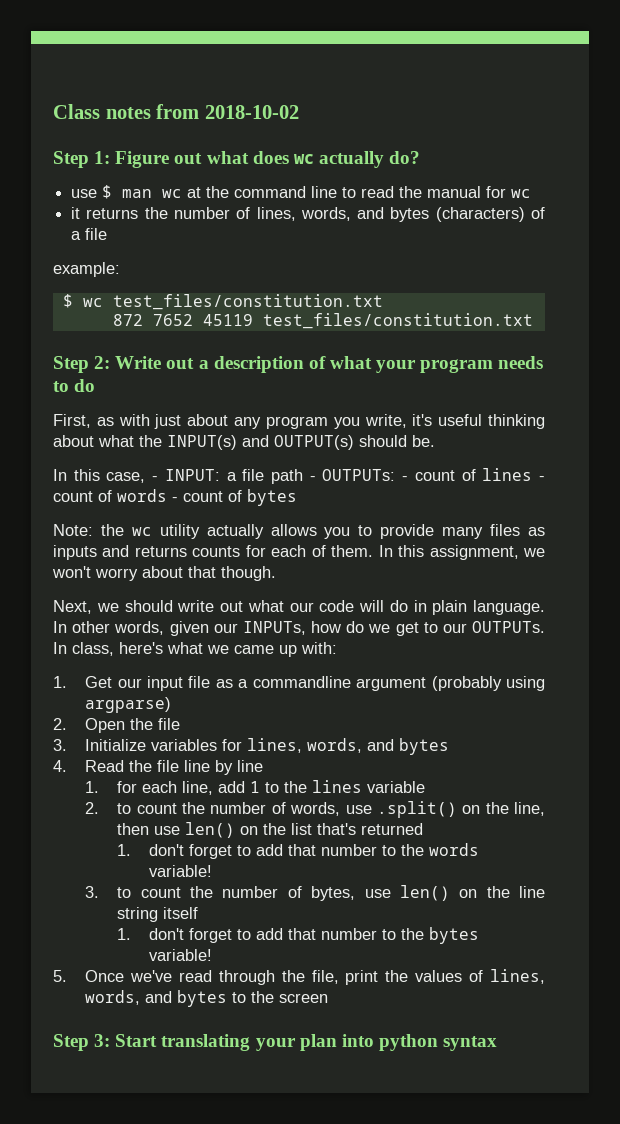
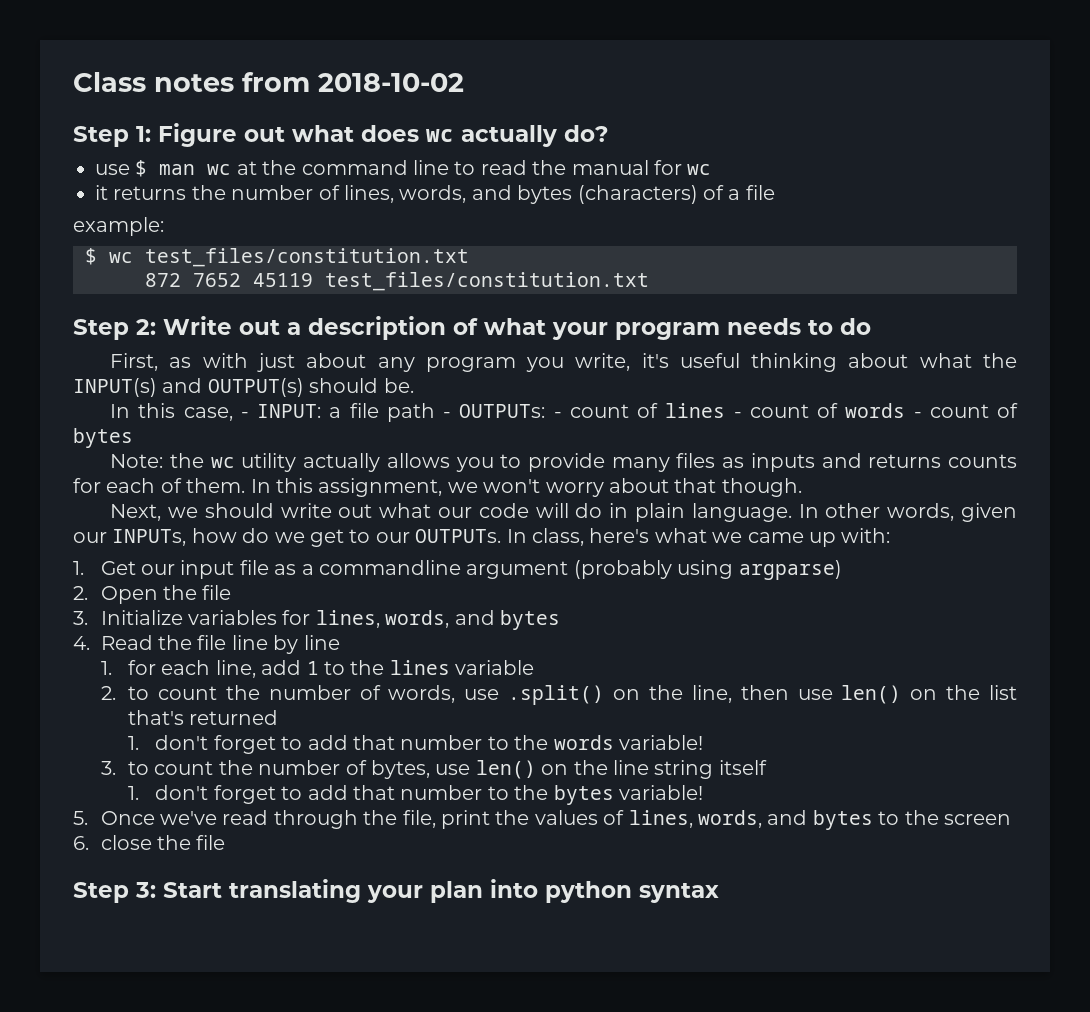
+ 6. close the file

